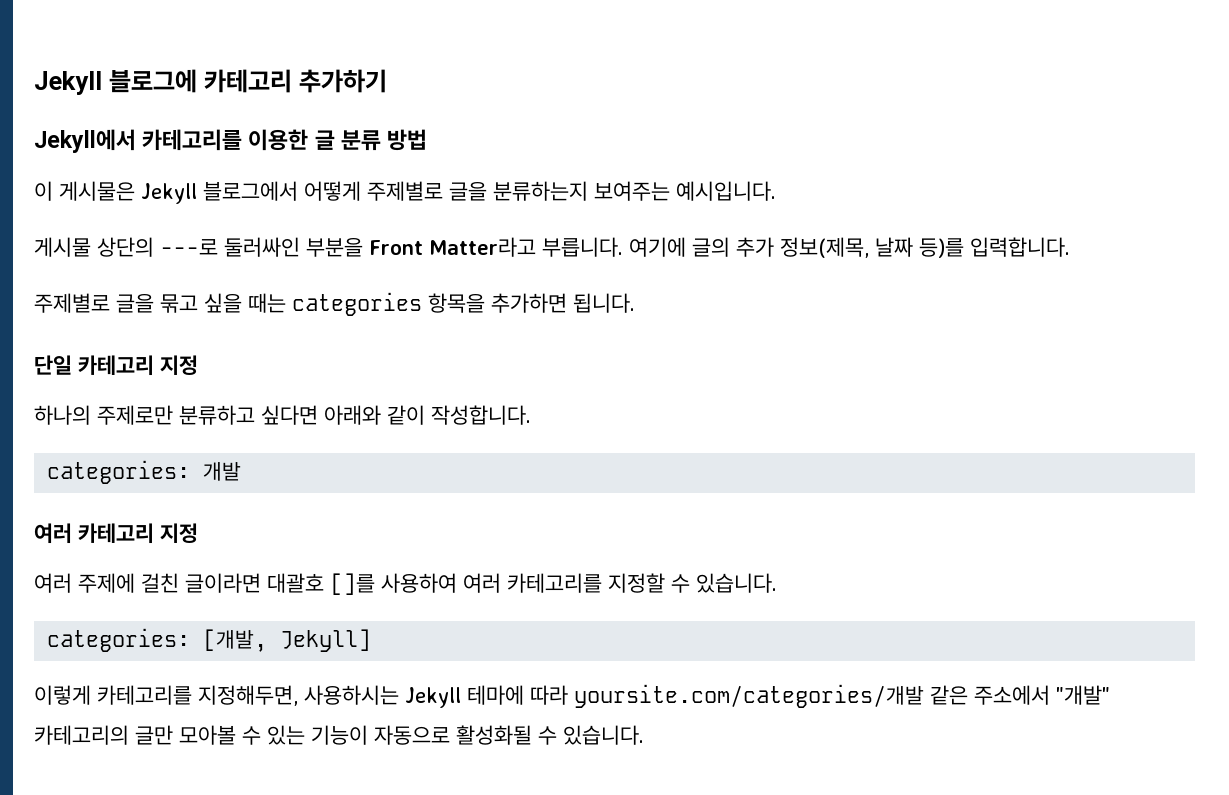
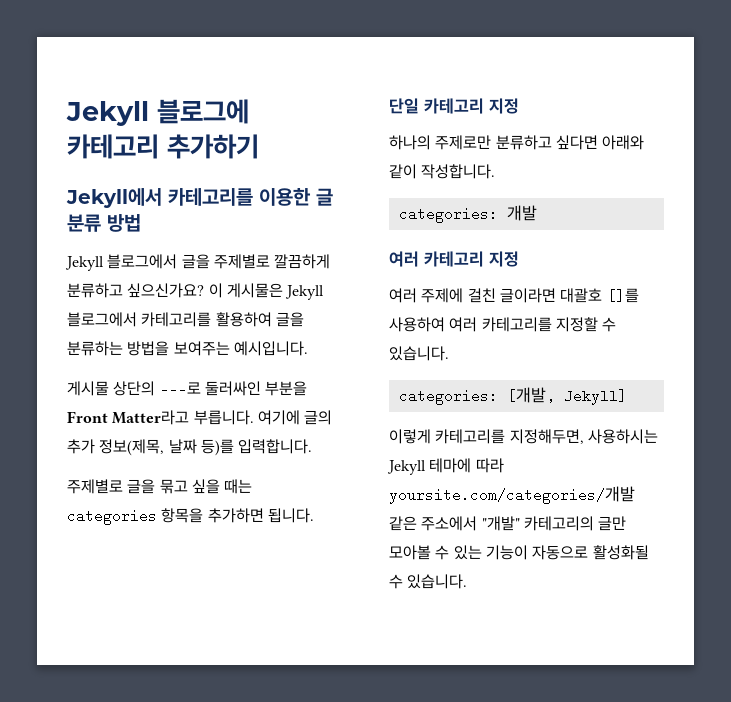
- 이 게시물은 Jekyll 블로그에서 어떻게 주제별로 글을 분류하는지 보여주는 예시입니다.
+ Jekyll 블로그에서 글을 주제별로 깔끔하게 분류하고 싶으신가요? 이 게시물은 Jekyll 블로그에서 카테고리를 활용하여 글을 분류하는 방법을 보여주는 예시입니다.

